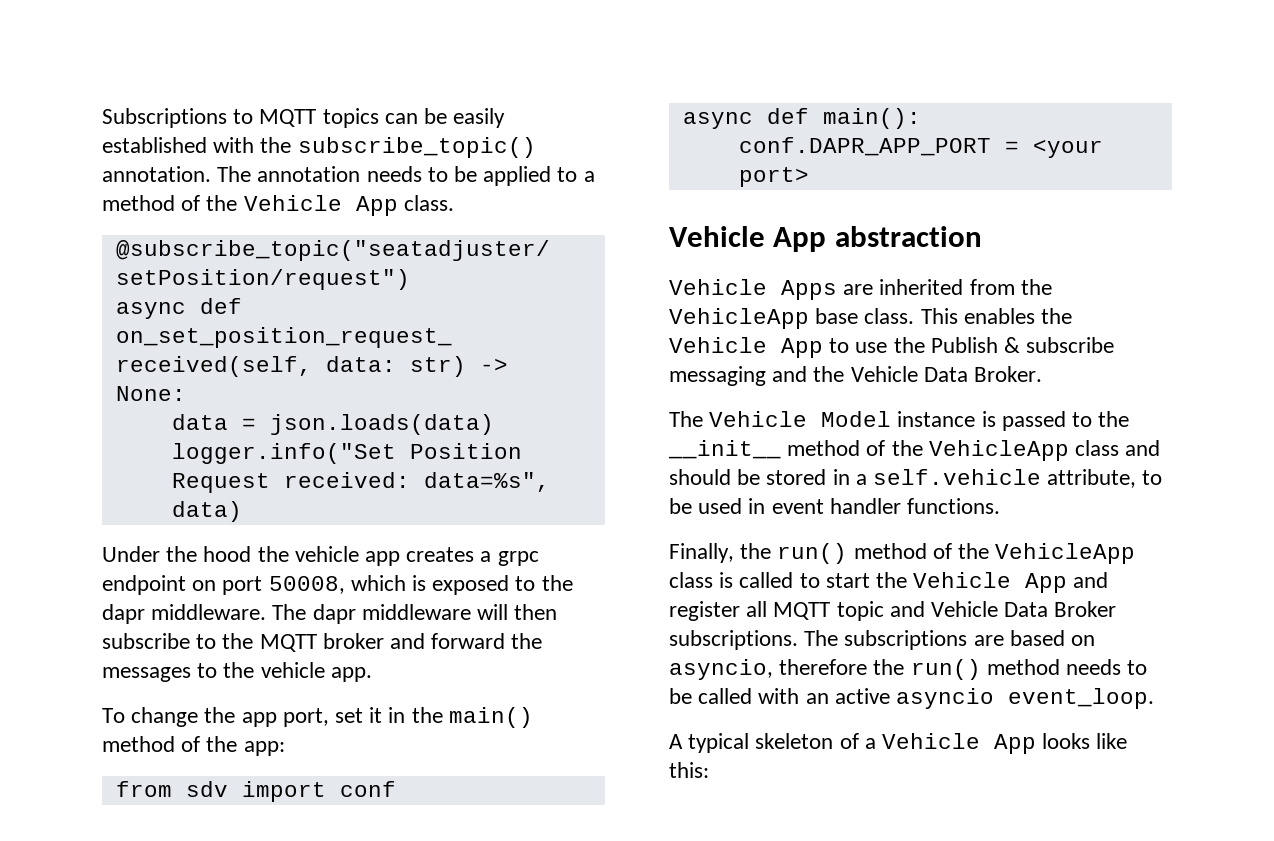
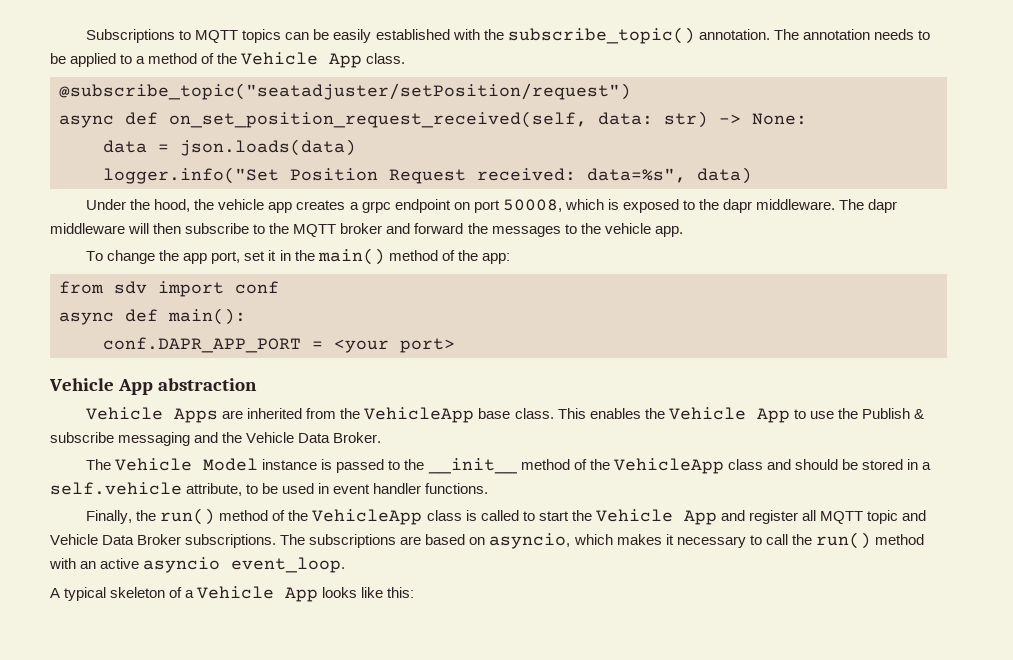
- Under the hood the vehicle app creates a grpc endpoint on port 50008, which is exposed to the dapr middleware.
+ Under the hood, the vehicle app creates a grpc endpoint on port 50008, which is exposed to the dapr middleware.
- The subscriptions are based on asyncio, therefore the run() method needs to be called with an active asyncio event_loop.
+ The subscriptions are based on asyncio, which makes it necessary to call the run() method with an active asyncio event_loop.

